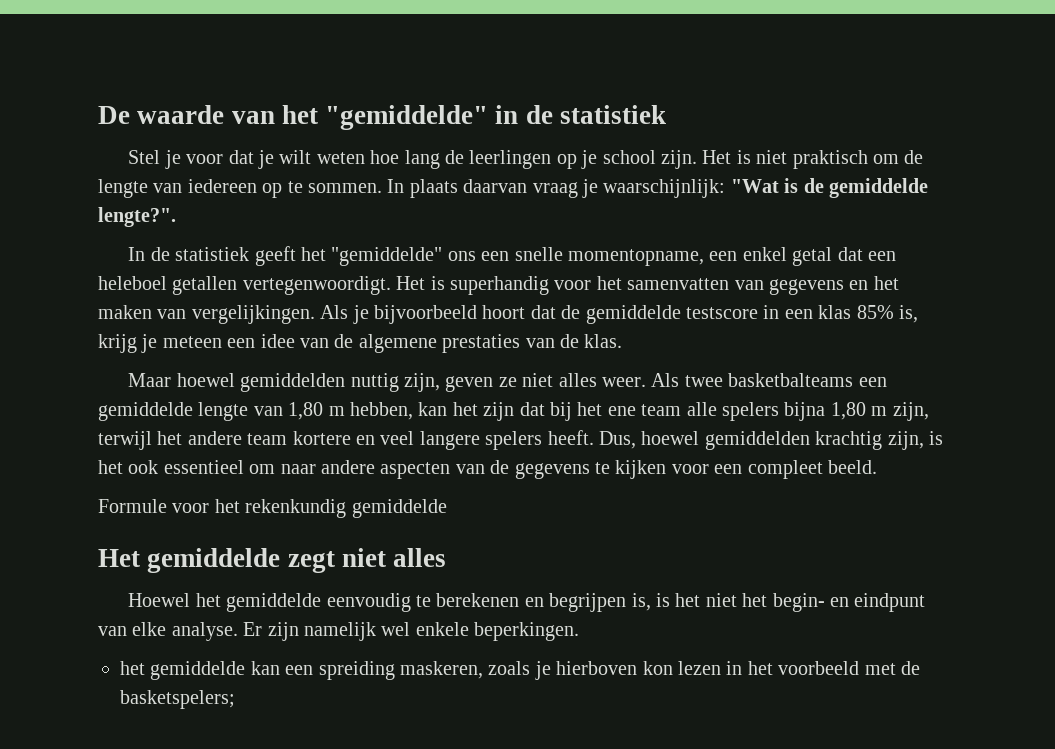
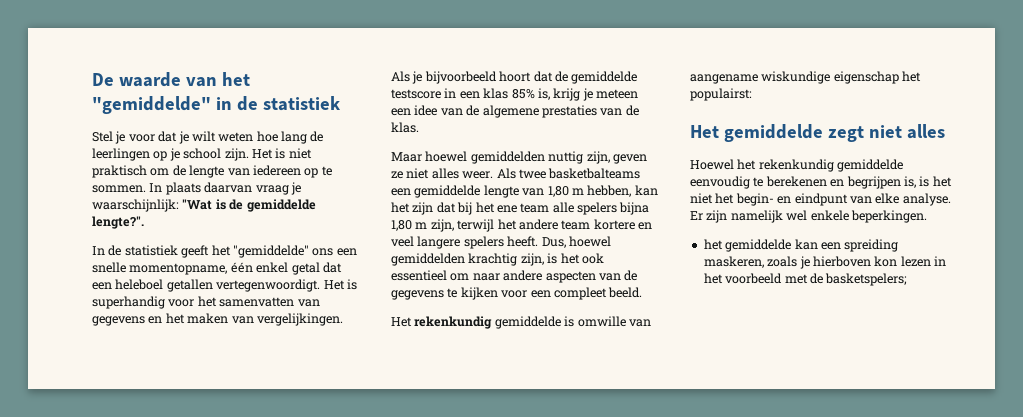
- In de statistiek geeft het "gemiddelde" ons een snelle momentopname, een enkel getal dat een heleboel getallen vertegenwoordigt.
+ In de statistiek geeft het "gemiddelde" ons een snelle momentopname, één enkel getal dat een heleboel getallen vertegenwoordigt.
- Formule voor het rekenkundig gemiddelde
+ Het rekenkundig gemiddelde is omwille van aangename wiskundige eigenschap het populairst:
- Hoewel het gemiddelde eenvoudig te berekenen en begrijpen is, is het niet het begin- en eindpunt van elke analyse.
+ Hoewel het rekenkundig gemiddelde eenvoudig te berekenen en begrijpen is, is het niet het begin- en eindpunt van elke analyse.

